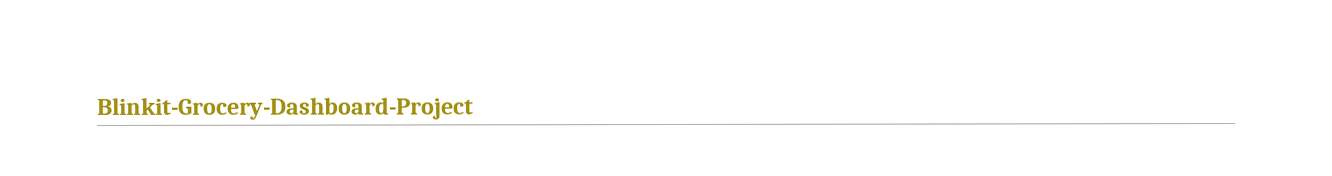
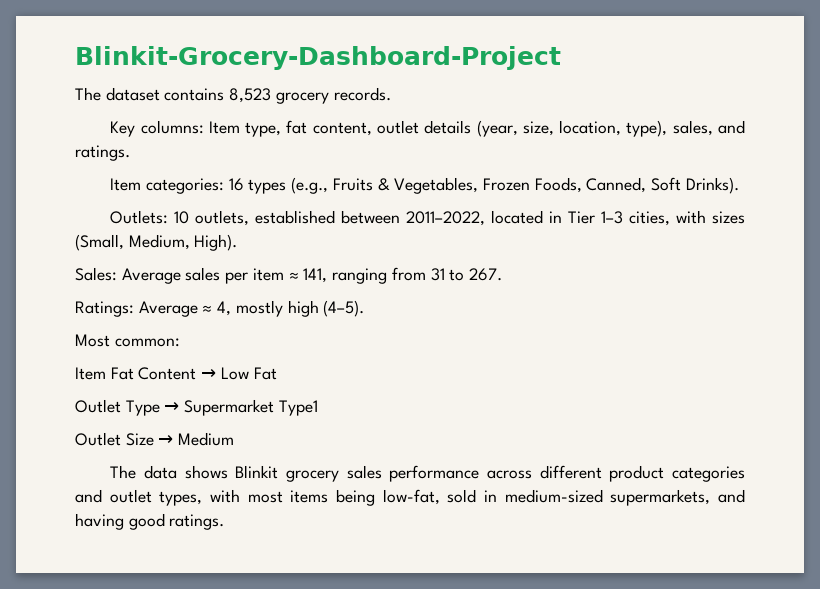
+ The dataset contains 8,523 grocery records.
+ Key columns: Item type, fat content, outlet details (year, size, location, type), sales, and ratings.
+ Item categories: 16 types (e.g., Fruits & Vegetables, Frozen Foods, Canned, Soft Drinks).
+ Outlets: 10 outlets, established between 2011–2022, located in Tier 1–3 cities, with sizes (Small, Medium, High).
+ Sales: Average sales per item ≈ 141, ranging from 31 to 267.
+ Ratings: Average ≈ 4, mostly high (4–5).
+ Most common:
+ Item Fat Content → Low Fat
+ Outlet Type → Supermarket Type1
+ Outlet Size → Medium
+ The data shows Blinkit grocery sales performance across different product categories and outlet types, with most items being low-fat, sold in medium-sized supermarkets, and having good ratings.

